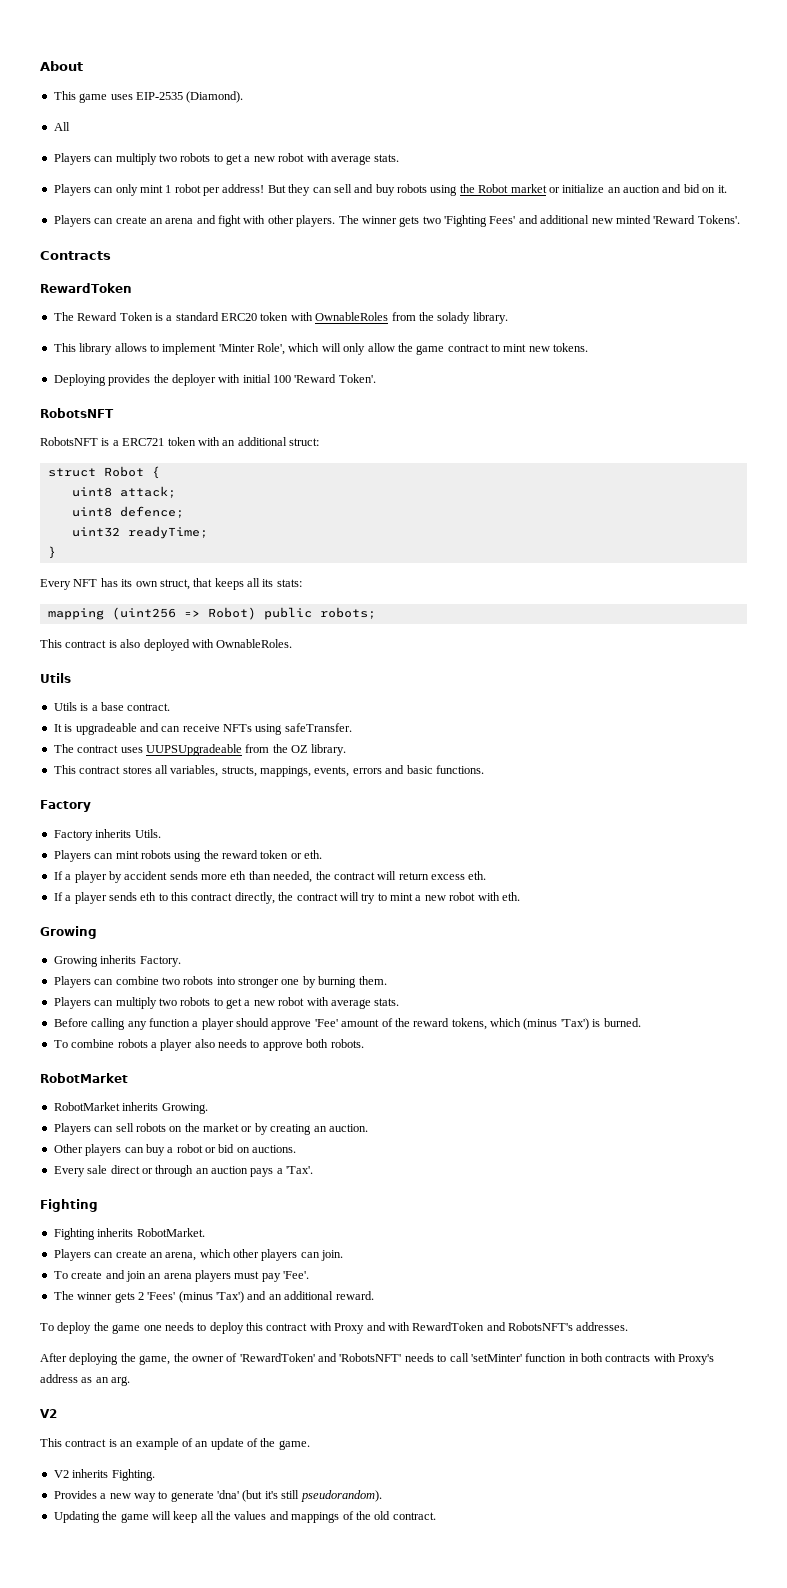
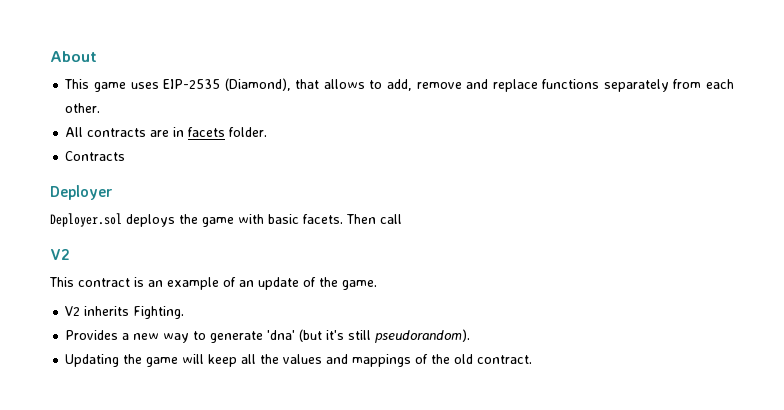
- This game uses EIP-2535 (Diamond).
- All
- Players can multiply two robots to get a new robot with average stats.
- Players can only mint 1 robot per address! But they can sell and buy robots using the Robot market or initialize an auction and bid on it.
- Players can create an arena and fight with other players. The winner gets two 'Fighting Fees' and additional new minted 'Reward Tokens'.
+ This game uses EIP-2535 (Diamond), that allows to add, remove and replace functions separately from each other.
+ All contracts are in facets folder.
  Contracts
- RewardToken
- The Reward Token is a standard ERC20 token with OwnableRoles from the solady library.
- This library allows to implement 'Minter Role', which will only allow the game contract to mint new tokens.
- Deploying provides the deployer with initial 100 'Reward Token'.
- RobotsNFT
- RobotsNFT is a ERC721 token with an additional struct:
- struct Robot {
- uint8 attack;
- uint8 defence;
- uint32 readyTime;
- }
- Every NFT has its own struct, that keeps all its stats:
- mapping (uint256 => Robot) public robots;
- This contract is also deployed with OwnableRoles.
- Utils
- Utils is a base contract.
- It is upgradeable and can receive NFTs using safeTransfer.
- The contract uses UUPSUpgradeable from the OZ library.
- This contract stores all variables, structs, mappings, events, errors and basic functions.
- Factory
- Factory inherits Utils.
- Players can mint robots using the reward token or eth.
- If a player by accident sends more eth than needed, the contract will return excess eth.
- If a player sends eth to this contract directly, the contract will try to mint a new robot with eth.
- Growing
- Growing inherits Factory.
- Players can combine two robots into stronger one by burning them.
- Players can multiply two robots to get a new robot with average stats.
- Before calling any function a player should approve 'Fee' amount of the reward tokens, which (minus 'Tax') is burned.
- To combine robots a player also needs to approve both robots.
- RobotMarket
- RobotMarket inherits Growing.
- Players can sell robots on the market or by creating an auction.
- Other players can buy a robot or bid on auctions.
- Every sale direct or through an auction pays a 'Tax'.
- Fighting
- Fighting inherits RobotMarket.
- Players can create an arena, which other players can join.
- To create and join an arena players must pay 'Fee'.
- The winner gets 2 'Fees' (minus 'Tax') and an additional reward.
- To deploy the game one needs to deploy this contract with Proxy and with RewardToken and RobotsNFT's addresses.
- After deploying the game, the owner of 'RewardToken' and 'RobotsNFT' needs to call 'setMinter' function in both contracts with Proxy's address as an arg.
+ Deployer
+ Deployer.sol deploys the game with basic facets. Then call

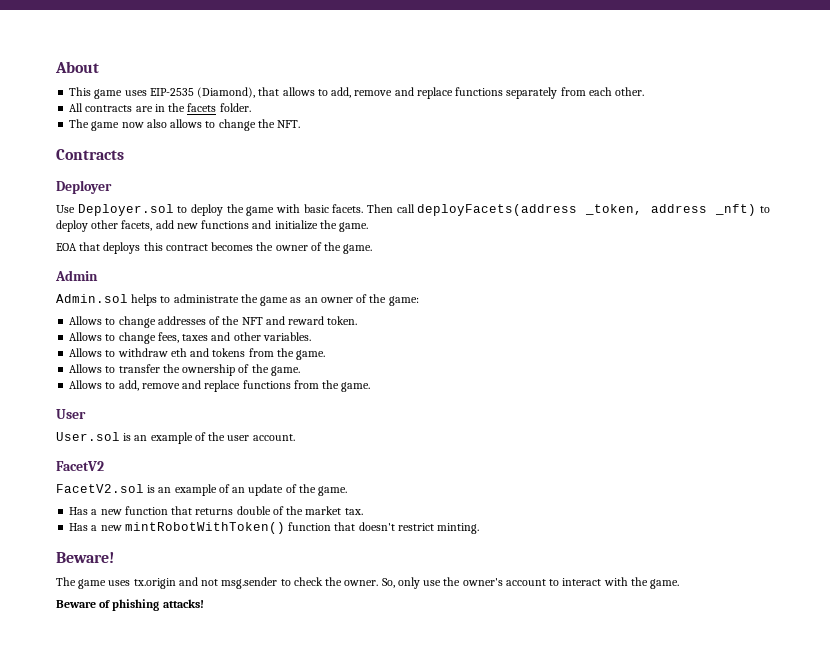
- All contracts are in facets folder.
+ All contracts are in the facets folder.
+ The game now also allows to change the NFT.
  Contracts
  Deployer
- Deployer.sol deploys the game with basic facets.
+ Use Deployer.sol to deploy the game with basic facets.
- Then call
- V2
- This contract is an example of an update of the game.
+ Then call deployFacets(address _token, address _nft) to deploy other facets, add new functions and initialize the game.
+ EOA that deploys this contract becomes the owner of the game.
+ Admin
+ Admin.sol helps to administrate the game as an owner of the game:
+ Allows to change addresses of the NFT and reward token.
+ Allows to change fees, taxes and other variables.
+ Allows to withdraw eth and tokens from the game.
+ Allows to transfer the ownership of the game.
+ Allows to add, remove and replace functions from the game.
+ User
+ User.sol is an example of the user account.
+ FacetV2
+ FacetV2.sol is an example of an update of the game.
- V2 inherits Fighting.
- Provides a new way to generate 'dna' (but it's still pseudorandom).
- Updating the game will keep all the values and mappings of the old contract.
+ Has a new function that returns double of the market tax.
+ Has a new mintRobotWithToken() function that doesn't restrict minting.
+ Beware!
+ The game uses tx.origin and not msg.sender to check the owner. So, only use the owner's account to interact with the game.
+ Beware of phishing attacks!

